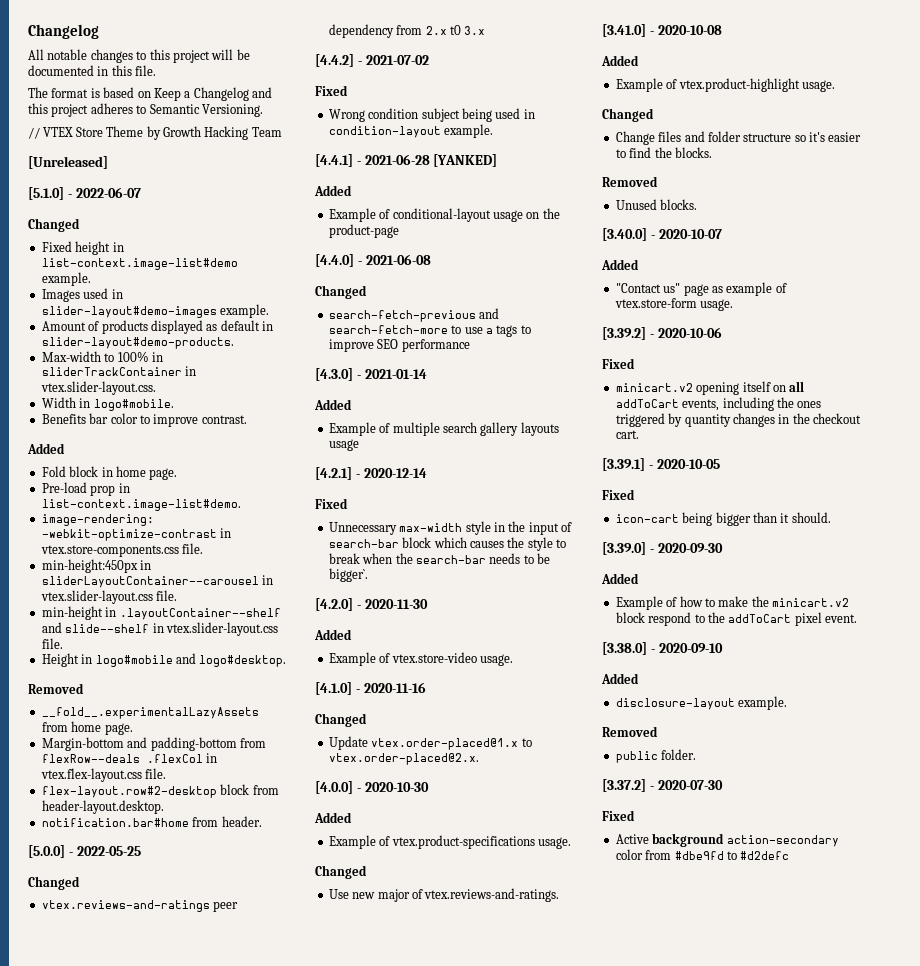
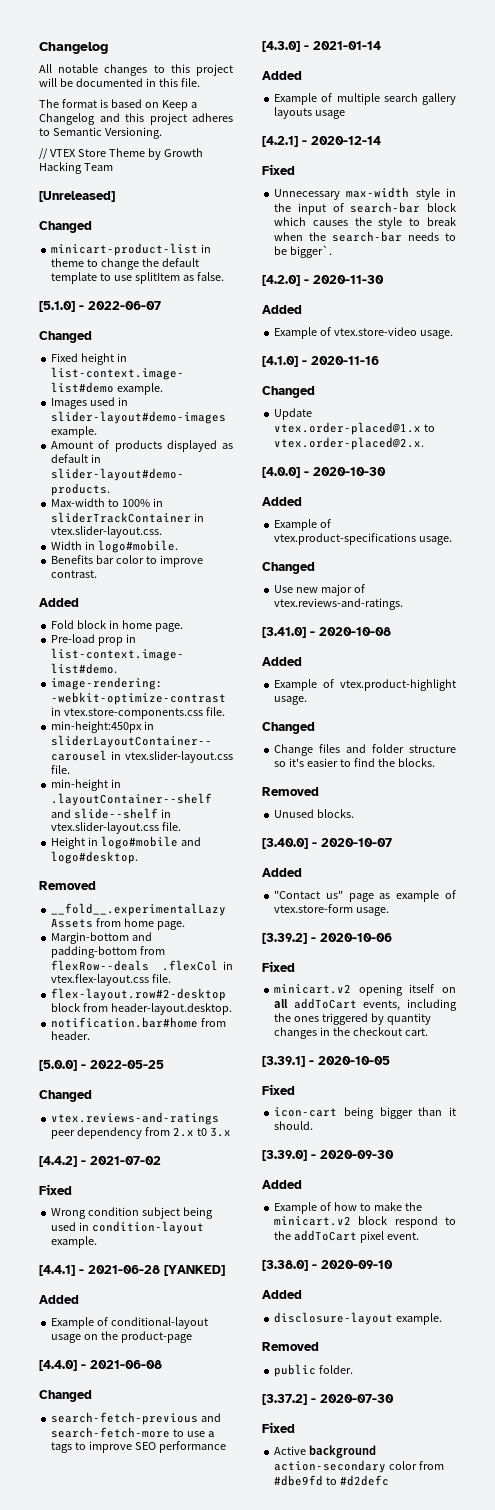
  [Unreleased]
+ Changed
+ minicart-product-list in theme to change the default template to use splitItem as false.

